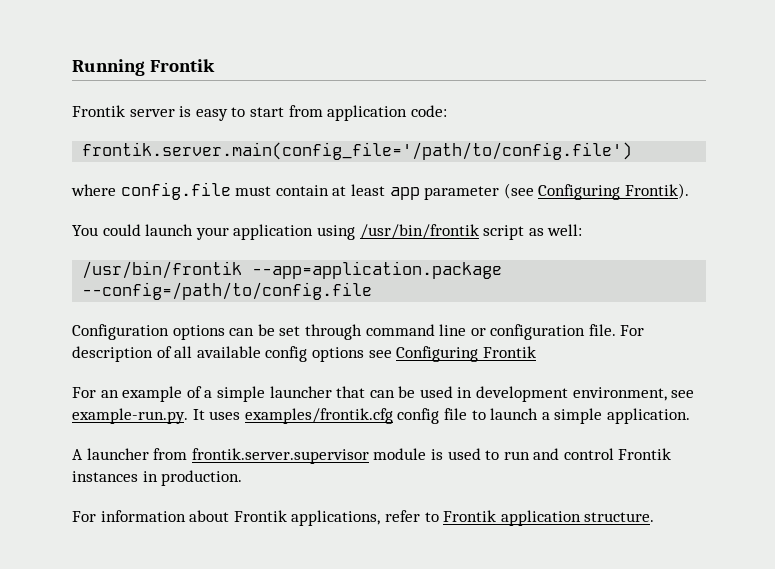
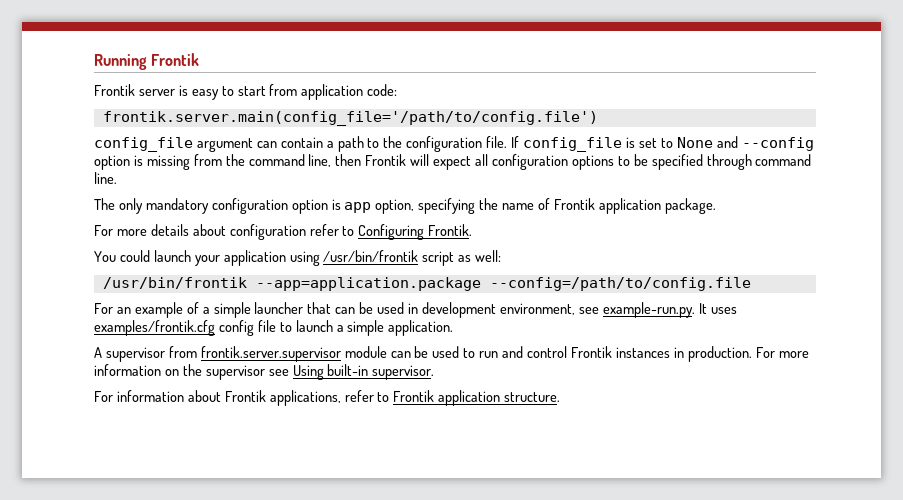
- where config.file must contain at least app parameter (see Configuring Frontik).
+ config_file argument can contain a path to the configuration file. If config_file is set to None and --config option is missing from the command line, then Frontik will expect all configuration options to be specified through command line.
+ The only mandatory configuration option is app option, specifying the name of Frontik application package.
+ For more details about configuration refer to Configuring Frontik.
- Configuration options can be set through command line or configuration file. For description of all available config options see Configuring Frontik
- A launcher from frontik.server.supervisor module is used to run and control Frontik instances in production.
+ A supervisor from frontik.server.supervisor module can be used to run and control Frontik instances in production. For more information on the supervisor see Using built-in supervisor.

